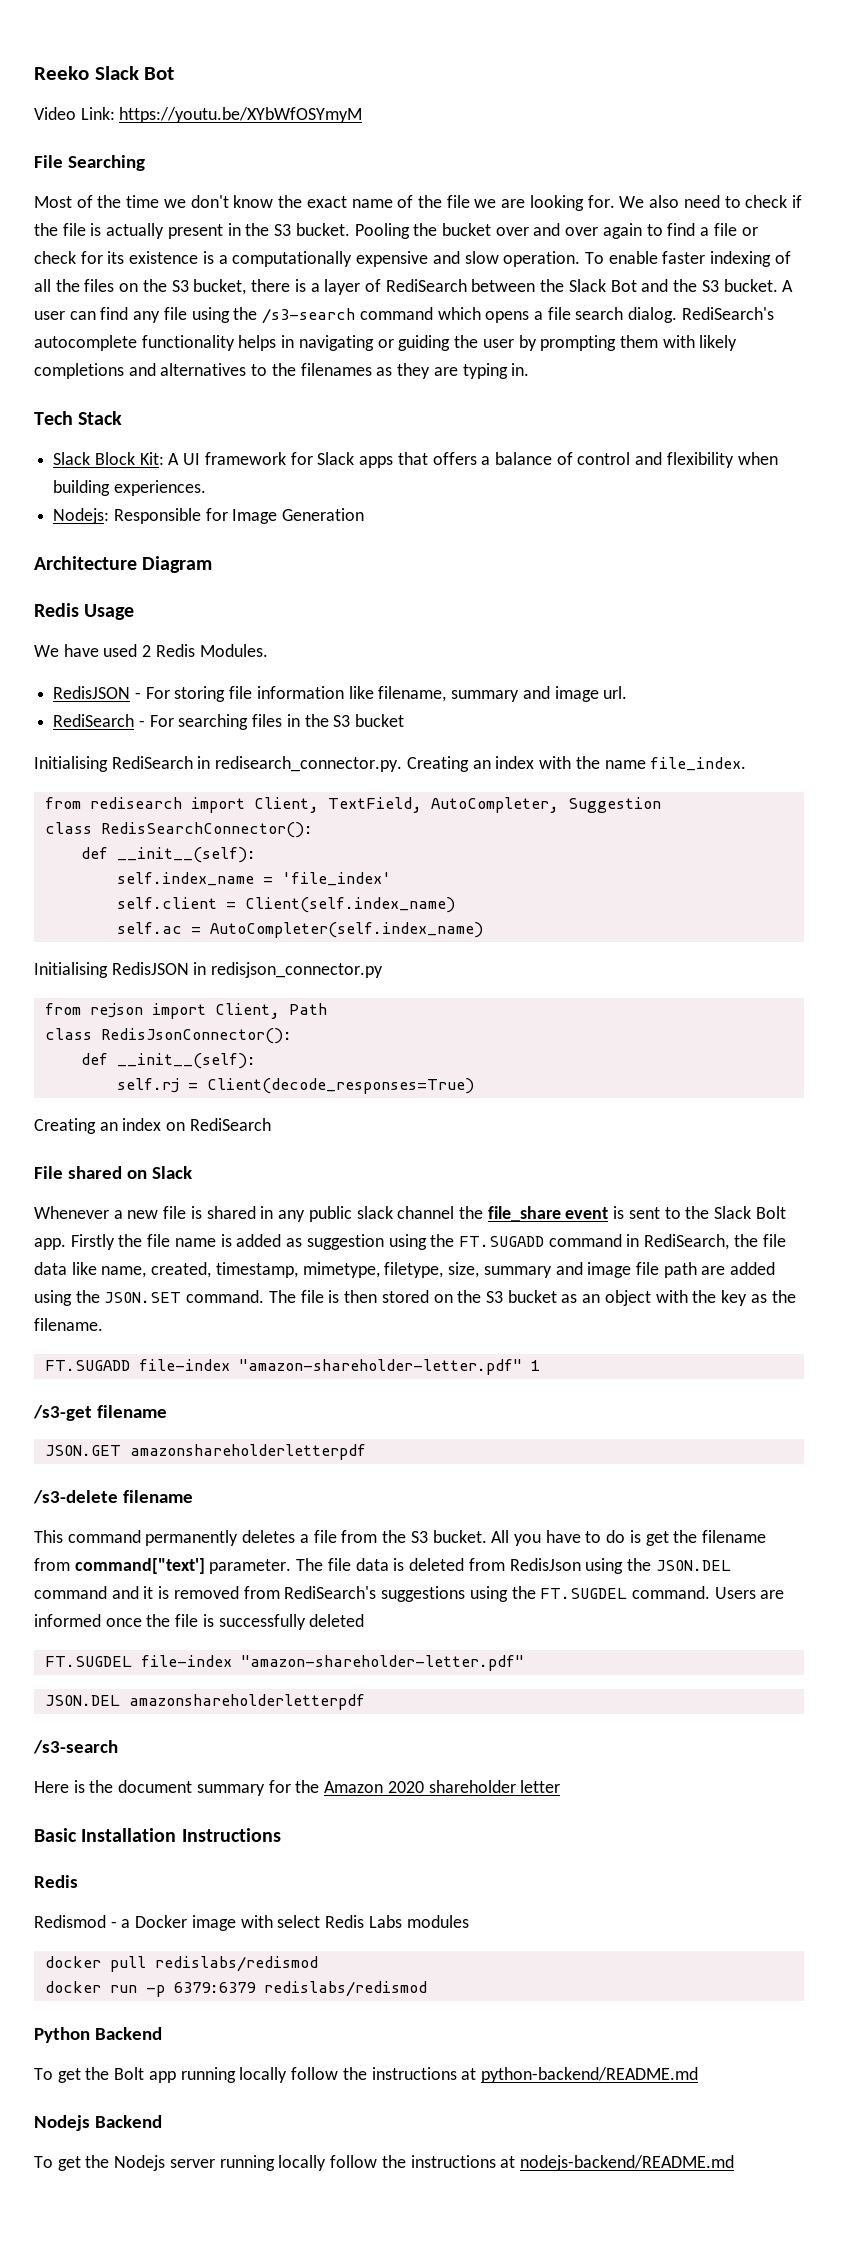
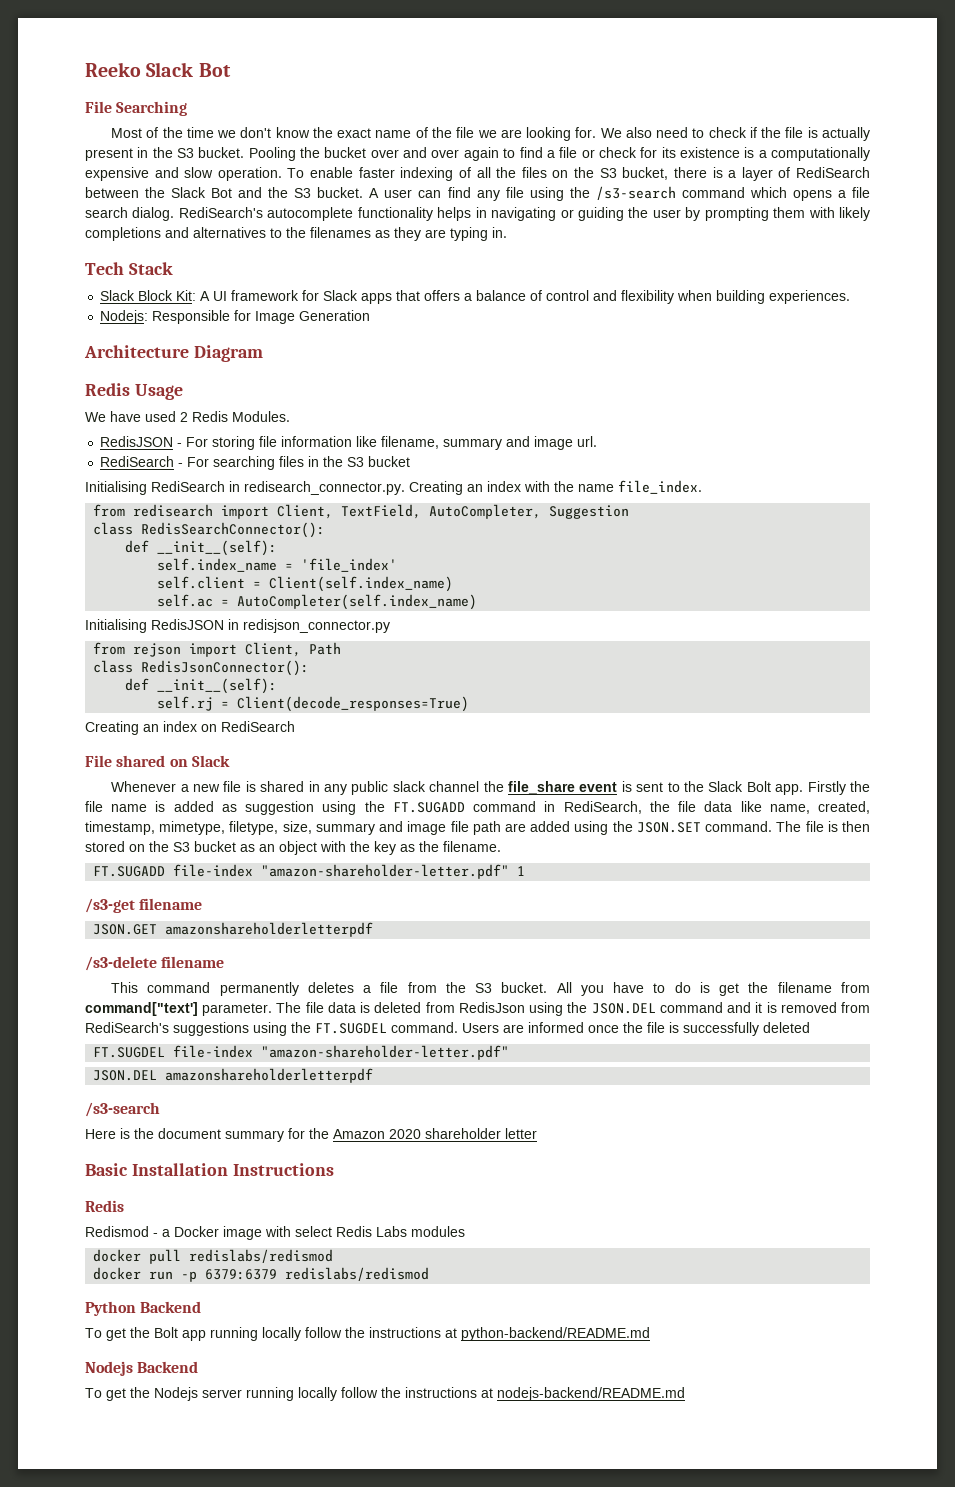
- Video Link: https://youtu.be/XYbWfOSYmyM

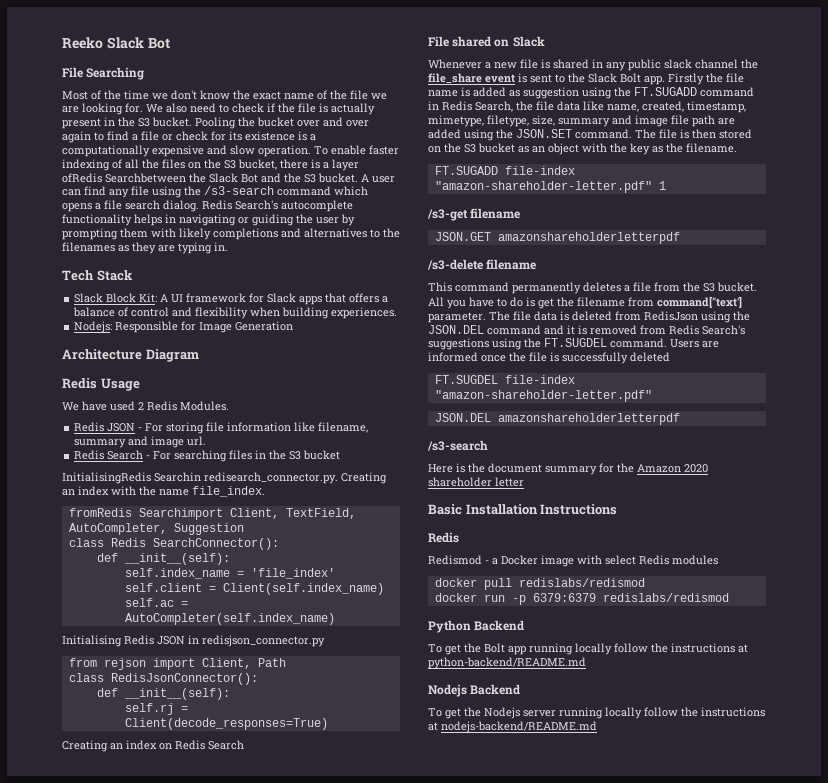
- To enable faster indexing of all the files on the S3 bucket, there is a layer of RediSearch between the Slack Bot and the S3 bucket.
+ To enable faster indexing of all the files on the S3 bucket, there is a layer ofRedis Searchbetween the Slack Bot and the S3 bucket.
- RediSearch's autocomplete functionality helps in navigating or guiding the user by prompting them with likely completions and alternatives to the filenames as they are typing in.
+ Redis Search's autocomplete functionality helps in navigating or guiding the user by prompting them with likely completions and alternatives to the filenames as they are typing in.
- RedisJSON - For storing file information like filename, summary and image url.
+ Redis JSON - For storing file information like filename, summary and image url.
- RediSearch - For searching files in the S3 bucket
+ Redis Search - For searching files in the S3 bucket
- Initialising RediSearch in redisearch_connector.py. Creating an index with the name file_index.
+ InitialisingRedis Searchin redisearch_connector.py. Creating an index with the name file_index.
- from redisearch import Client, TextField, AutoCompleter, Suggestion
+ fromRedis Searchimport Client, TextField, AutoCompleter, Suggestion
- class RedisSearchConnector():
+ class Redis SearchConnector():
- Initialising RedisJSON in redisjson_connector.py
+ Initialising Redis JSON in redisjson_connector.py
- Creating an index on RediSearch
+ Creating an index on Redis Search
- Firstly the file name is added as suggestion using the FT.SUGADD command in RediSearch, the file data like name, created, timestamp, mimetype, filetype, size, summary and image file path are added using the JSON.SET command.
+ Firstly the file name is added as suggestion using the FT.SUGADD command in Redis Search, the file data like name, created, timestamp, mimetype, filetype, size, summary and image file path are added using the JSON.SET command.
- The file data is deleted from RedisJson using the JSON.DEL command and it is removed from RediSearch's suggestions using the FT.SUGDEL command.
+ The file data is deleted from RedisJson using the JSON.DEL command and it is removed from Redis Search's suggestions using the FT.SUGDEL command.
- Redismod - a Docker image with select Redis Labs modules
+ Redismod - a Docker image with select Redis modules

